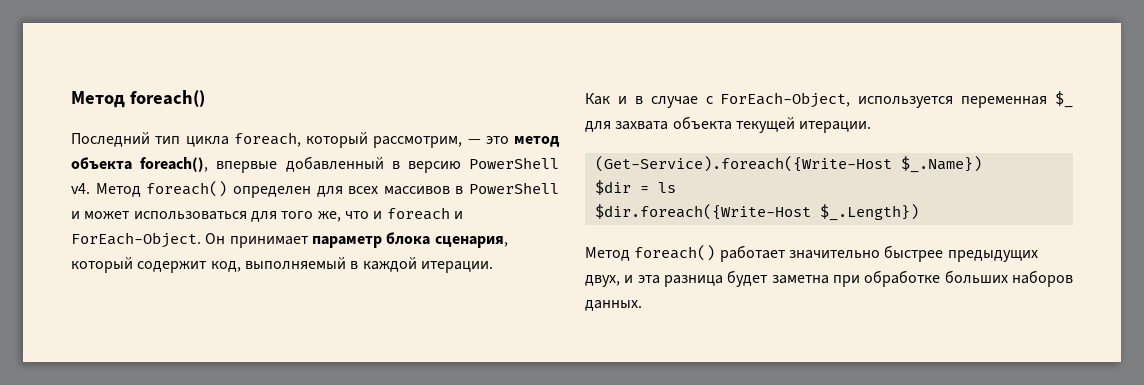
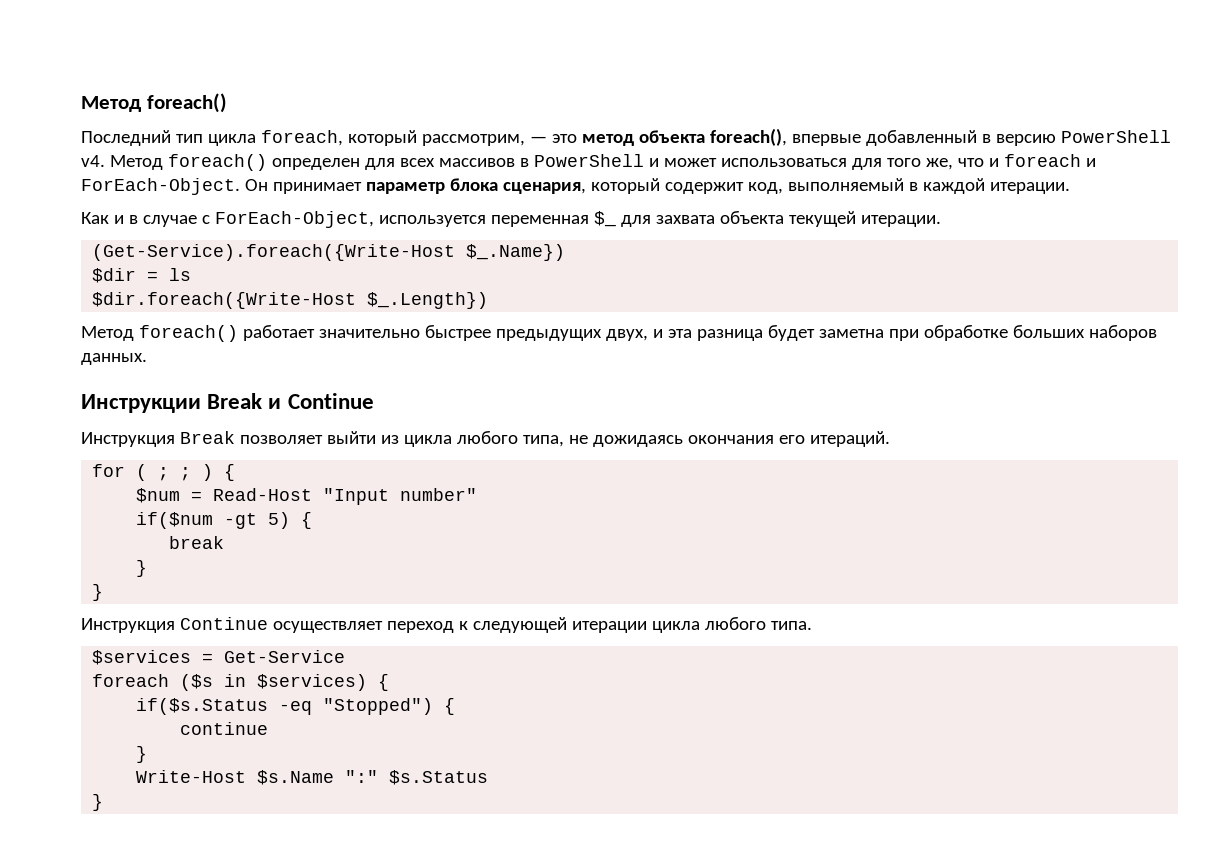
+ Инструкции Break и Continue
+ Инструкция Break позволяет выйти из цикла любого типа, не дожидаясь окончания его итераций.
+ for ( ; ; ) {
+ $num = Read-Host "Input number"
+ if($num -gt 5) {
+ break
+ }
+ }
+ Инструкция Continue осуществляет переход к следующей итерации цикла любого типа.
+ $services = Get-Service
+ foreach ($s in $services) {
+ if($s.Status -eq "Stopped") {
+ continue
+ }
+ Write-Host $s.Name ":" $s.Status
+ }

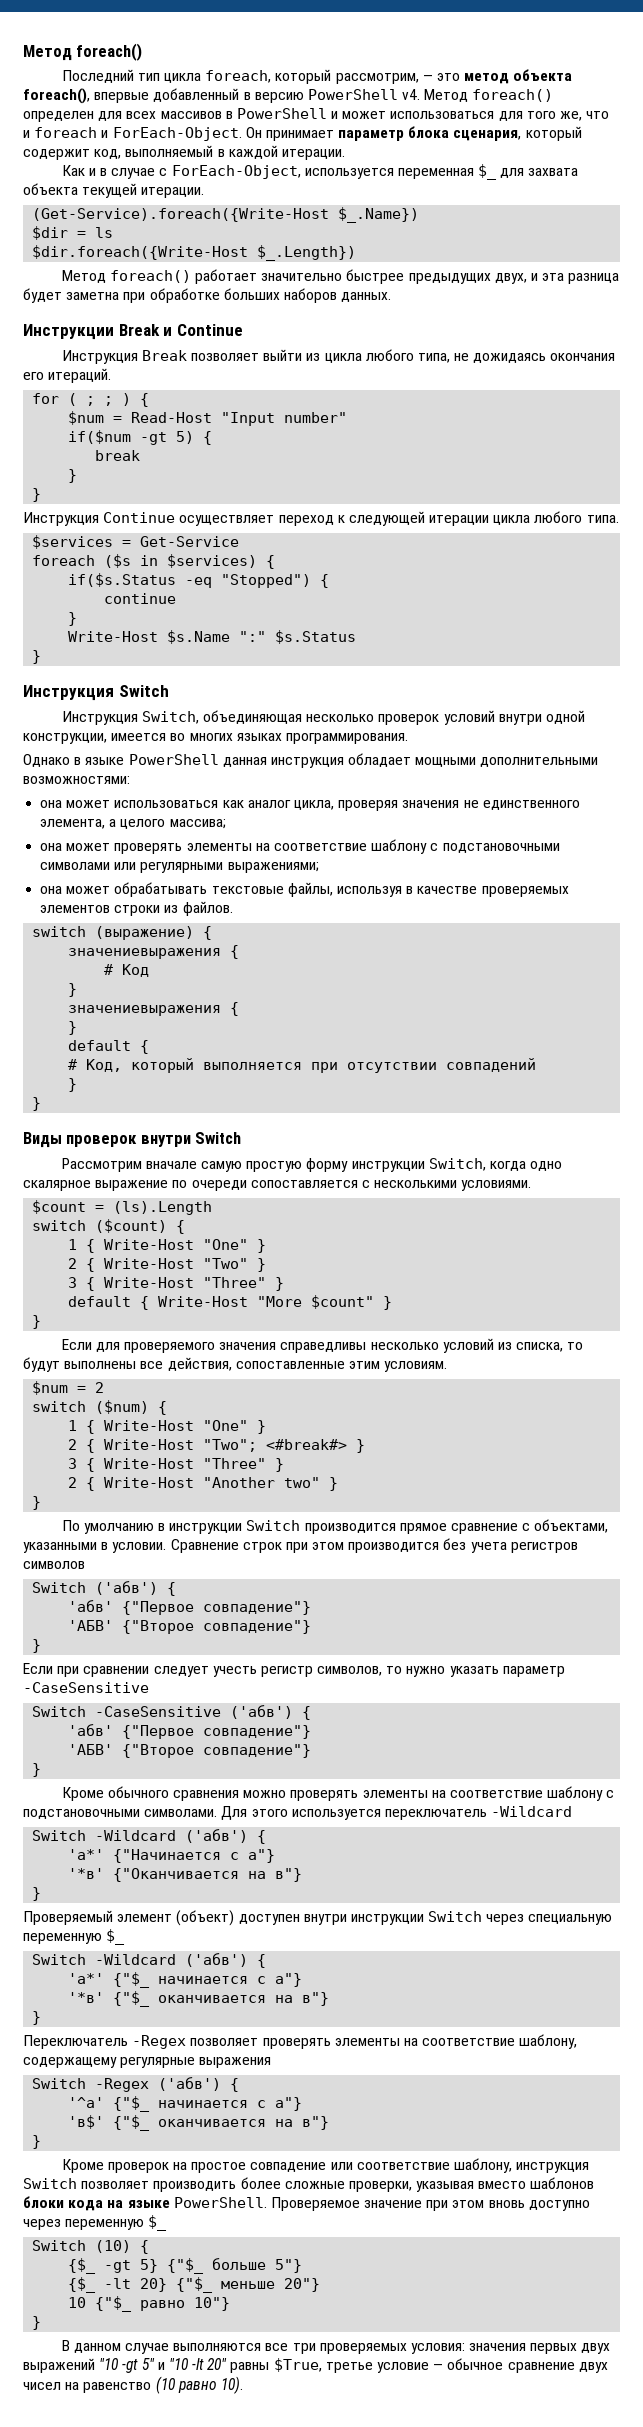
+ Инструкция Switch
+ Инструкция Switch, объединяющая несколько проверок условий внутри одной конструкции, имеется во многих языках программирования.
+ Однако в языке PowerShell данная инструкция обладает мощными дополнительными возможностями:
+ она может использоваться как аналог цикла, проверяя значения не единственного элемента, а целого массива;
+ она может проверять элементы на соответствие шаблону с подстановочными символами или регулярными выражениями;
+ она может обрабатывать текстовые файлы, используя в качестве проверяемых элементов строки из файлов.
+ switch (выражение) {
+ значениевыражения {
+ # Код
+ }
+ значениевыражения {
+ }
+ default {
+ # Код, который выполняется при отсутствии совпадений
+ }
+ }
+ Виды проверок внутри Switch
+ Рассмотрим вначале самую простую форму инструкции Switch, когда одно скалярное выражение по очереди сопоставляется с несколькими условиями.
+ $count = (ls).Length
+ switch ($count) {
+ 1 { Write-Host "One" }
+ 2 { Write-Host "Two" }
+ 3 { Write-Host "Three" }
+ default { Write-Host "More $count" }
+ }
+ Если для проверяемого значения справедливы несколько условий из списка, то будут выполнены все действия, сопоставленные этим условиям.
+ $num = 2
+ switch ($num) {
+ 1 { Write-Host "One" }
+ 2 { Write-Host "Two"; <#break#> }
+ 3 { Write-Host "Three" }
+ 2 { Write-Host "Another two" }
+ }
+ По умолчанию в инструкции Switch производится прямое сравнение с объектами, указанными в условии. Сравнение строк при этом производится без учета регистров символов
+ Switch ('абв') {
+ 'абв' {"Первое совпадение"}
+ 'АБВ' {"Второе совпадение"}
+ }
+ Если при сравнении следует учесть регистр символов, то нужно указать параметр -CaseSensitive
+ Switch -CaseSensitive ('абв') {
+ 'абв' {"Первое совпадение"}
+ 'АБВ' {"Второе совпадение"}
+ }
+ Кроме обычного сравнения можно проверять элементы на соответствие шаблону с подстановочными символами. Для этого используется переключатель -Wildcard
+ Switch -Wildcard ('абв') {
+ 'а*' {"Начинается с а"}
+ '*в' {"Оканчивается на в"}
+ }
+ Проверяемый элемент (объект) доступен внутри инструкции Switch через специальную переменную $_
+ Switch -Wildcard ('абв') {
+ 'а*' {"$_ начинается с а"}
+ '*в' {"$_ оканчивается на в"}
+ }
+ Переключатель -Regex позволяет проверять элементы на соответствие шаблону, содержащему регулярные выражения
+ Switch -Regex ('абв') {
+ '^а' {"$_ начинается с а"}
+ 'в$' {"$_ оканчивается на в"}
+ }
+ Кроме проверок на простое совпадение или соответствие шаблону, инструкция Switch позволяет производить более сложные проверки, указывая вместо шаблонов блоки кода на языке PowerShell. Проверяемое значение при этом вновь доступно через переменную $_
+ Switch (10) {
+ {$_ -gt 5} {"$_ больше 5"}
+ {$_ -lt 20} {"$_ меньше 20"}
+ 10 {"$_ равно 10"}
+ }
+ В данном случае выполняются все три проверяемых условия: значения первых двух выражений "10 -gt 5" и "10 -lt 20" равны $True, третье условие — обычное сравнение двух чисел на равенство (10 равно 10).

